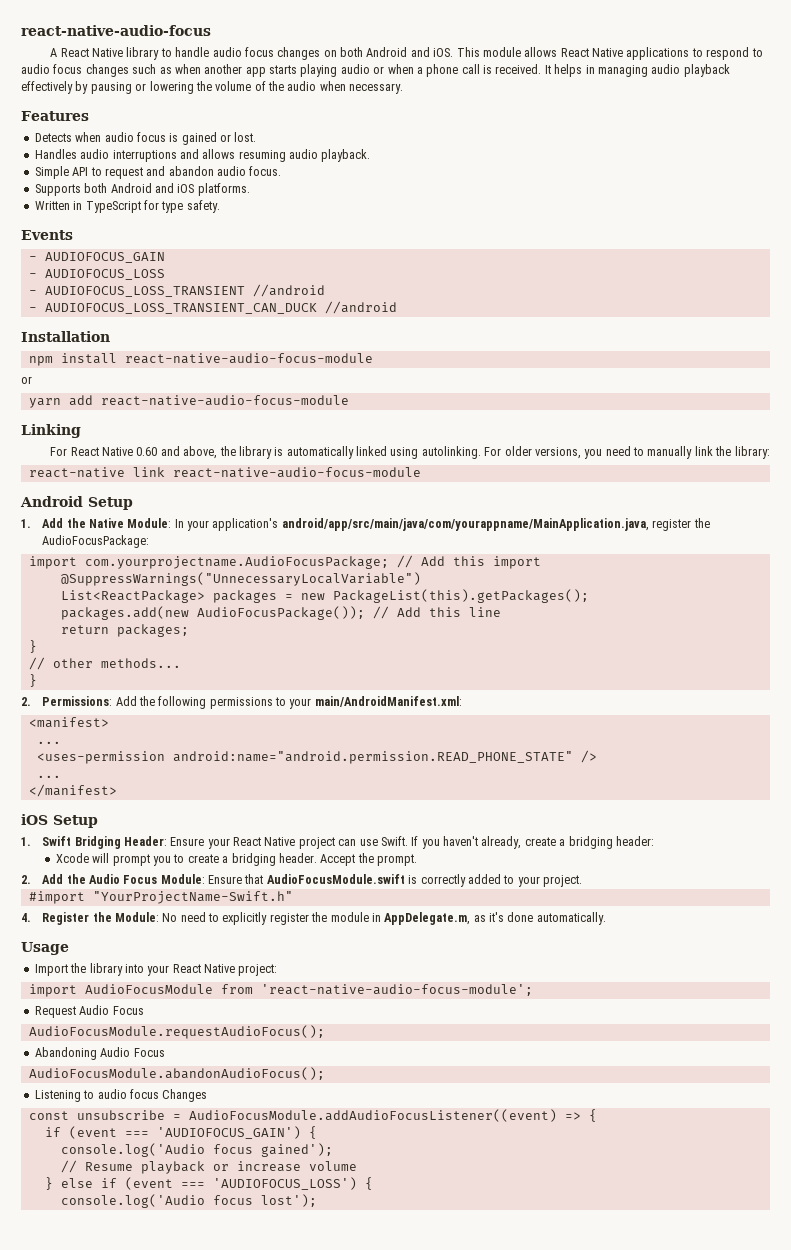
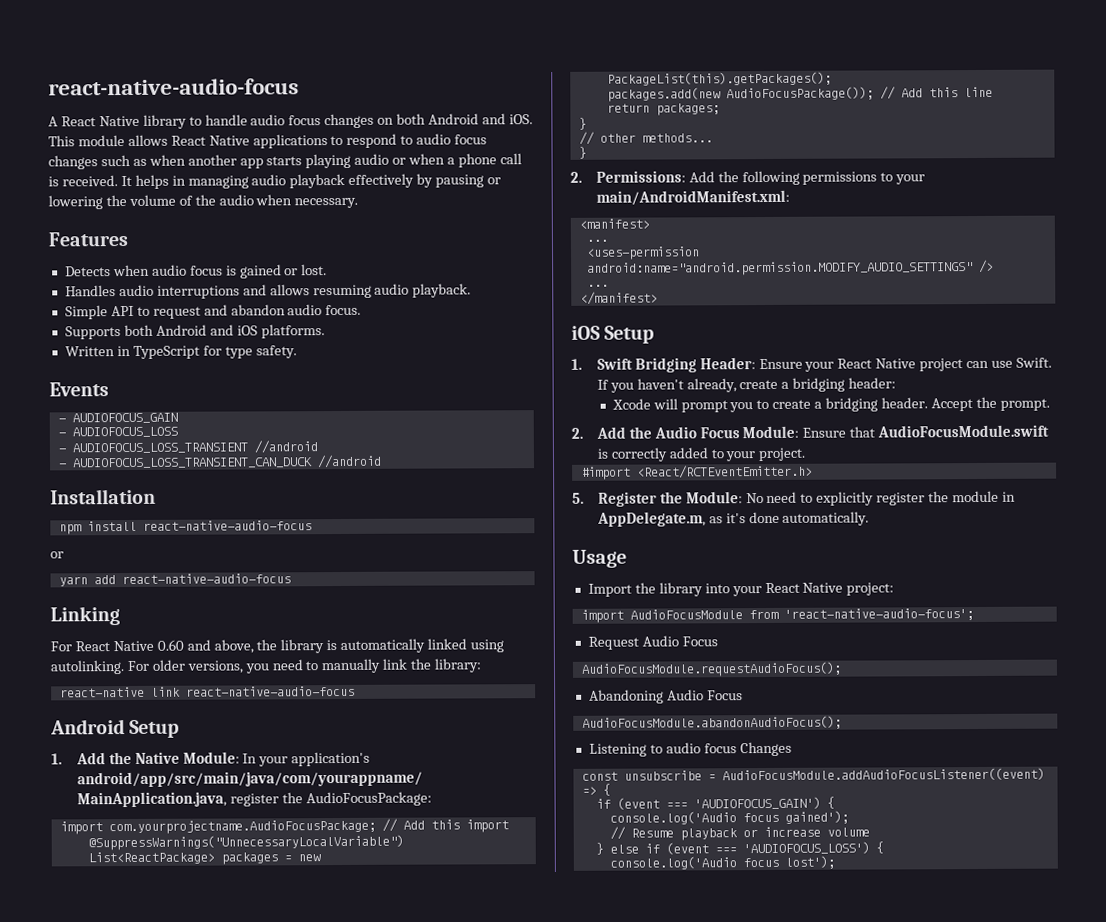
- npm install react-native-audio-focus-module
+ npm install react-native-audio-focus
- yarn add react-native-audio-focus-module
+ yarn add react-native-audio-focus
- react-native link react-native-audio-focus-module
+ react-native link react-native-audio-focus
- <uses-permission android:name="android.permission.READ_PHONE_STATE" />
+ <uses-permission android:name="android.permission.MODIFY_AUDIO_SETTINGS" />
- #import "YourProjectName-Swift.h"
- 4. Register the Module: No need to explicitly register the module in AppDelegate.m, as it's done automatically.
+ #import <React/RCTEventEmitter.h>
+ 5. Register the Module: No need to explicitly register the module in AppDelegate.m, as it's done automatically.
- import AudioFocusModule from 'react-native-audio-focus-module';
+ import AudioFocusModule from 'react-native-audio-focus';

